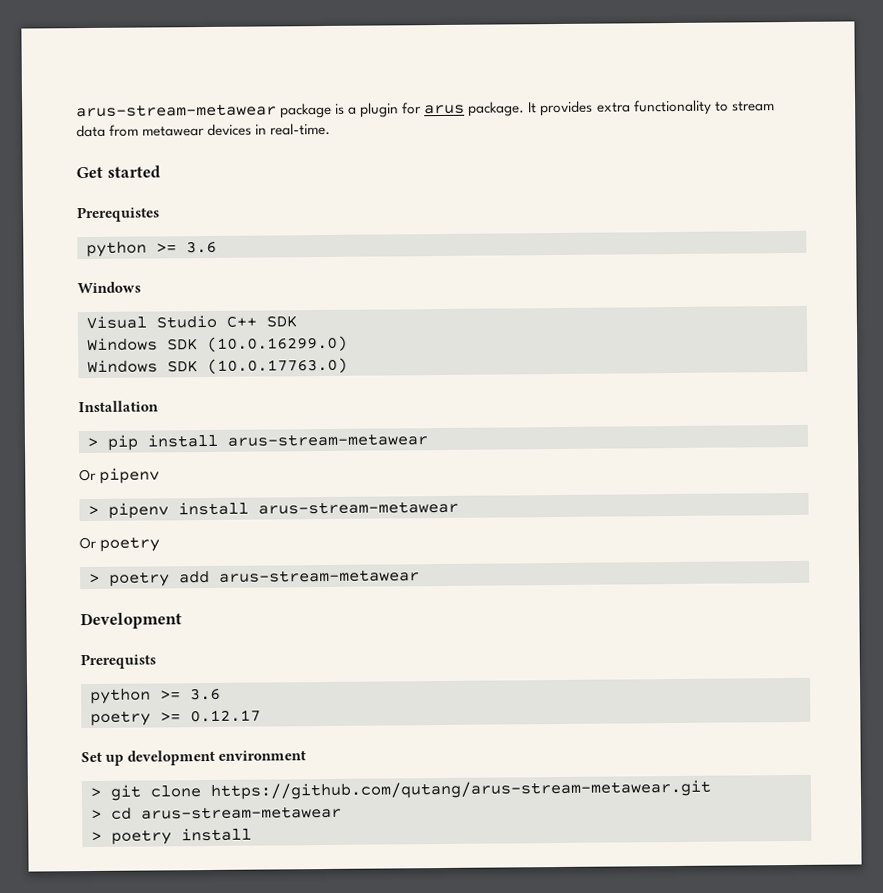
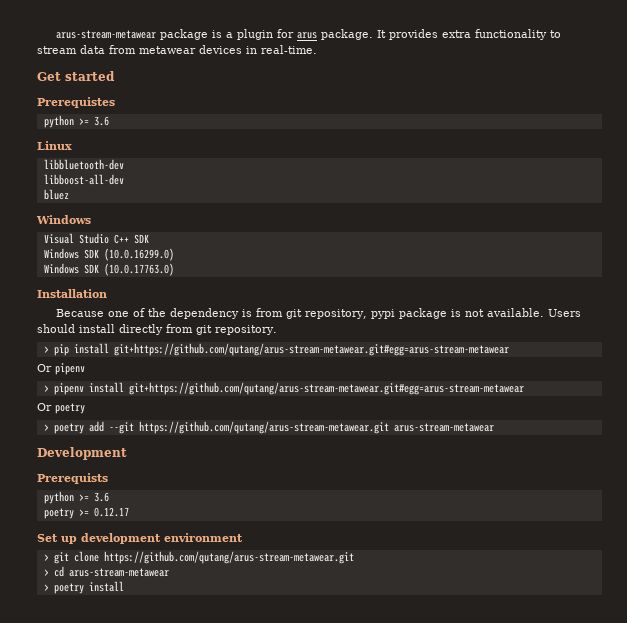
+ Linux
+ libbluetooth-dev
+ libboost-all-dev
+ bluez
+ Because one of the dependency is from git repository, pypi package is not available. Users should install directly from git repository.
- > pip install arus-stream-metawear
+ > pip install git+https://github.com/qutang/arus-stream-metawear.git#egg=arus-stream-metawear
- > pipenv install arus-stream-metawear
+ > pipenv install git+https://github.com/qutang/arus-stream-metawear.git#egg=arus-stream-metawear
- > poetry add arus-stream-metawear
+ > poetry add --git https://github.com/qutang/arus-stream-metawear.git arus-stream-metawear

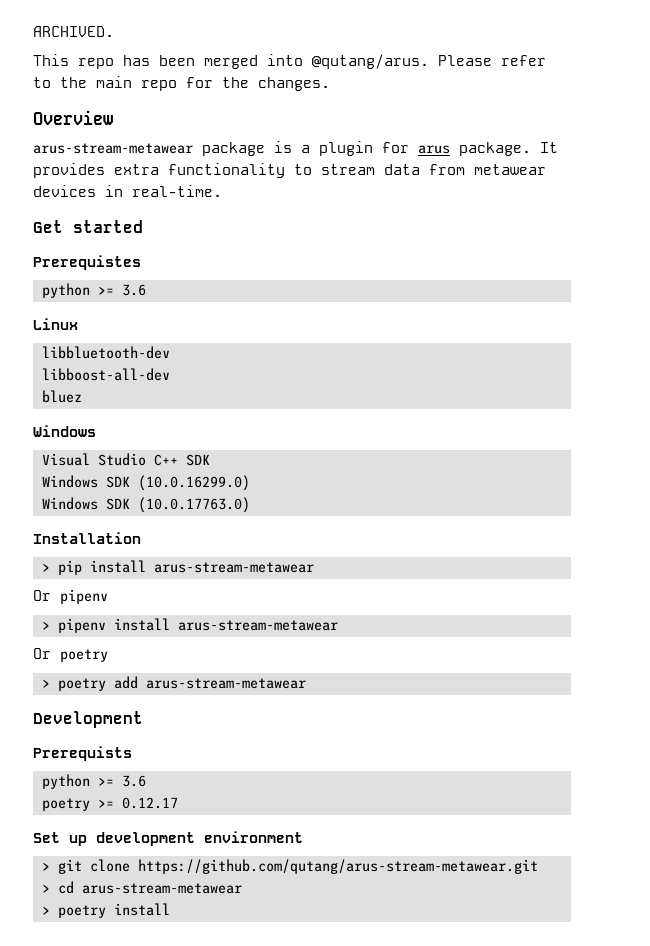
+ ARCHIVED.
+ This repo has been merged into @qutang/arus. Please refer to the main repo for the changes.
+ Overview
- Because one of the dependency is from git repository, pypi package is not available. Users should install directly from git repository.
- > pip install git+https://github.com/qutang/arus-stream-metawear.git#egg=arus-stream-metawear
+ > pip install arus-stream-metawear
- > pipenv install git+https://github.com/qutang/arus-stream-metawear.git#egg=arus-stream-metawear
+ > pipenv install arus-stream-metawear
- > poetry add --git https://github.com/qutang/arus-stream-metawear.git arus-stream-metawear
+ > poetry add arus-stream-metawear

